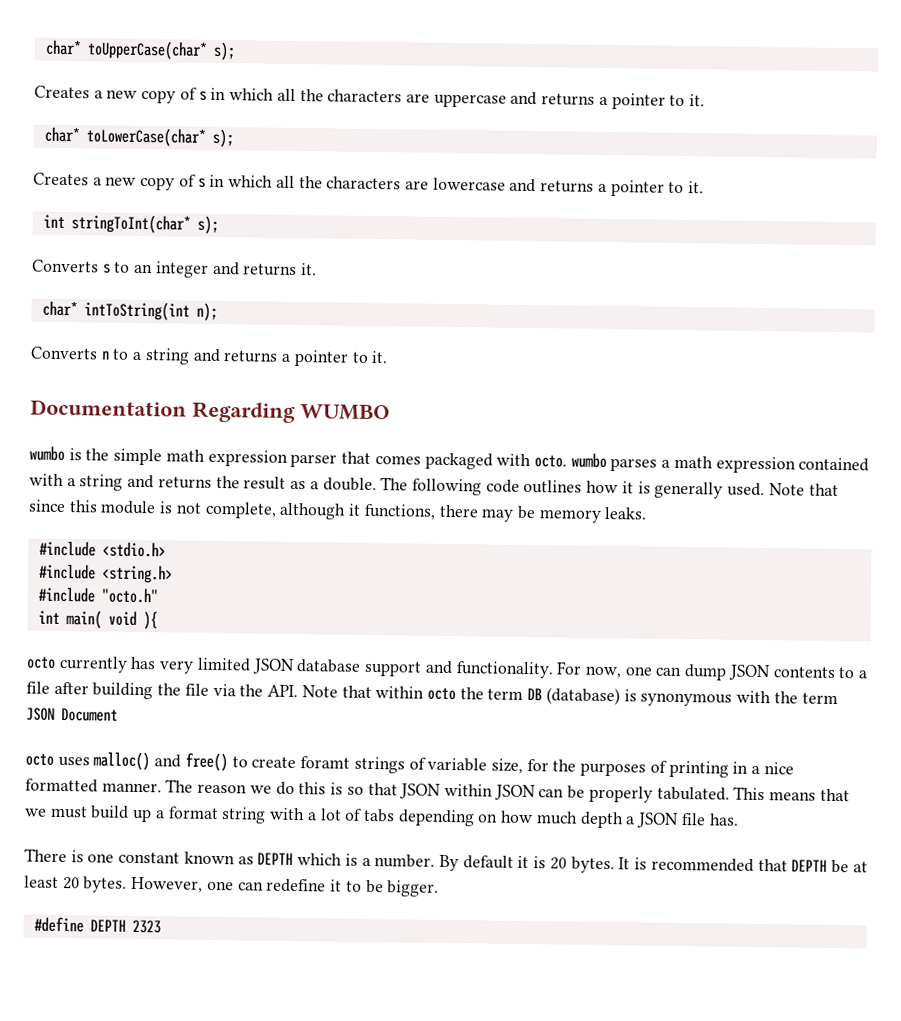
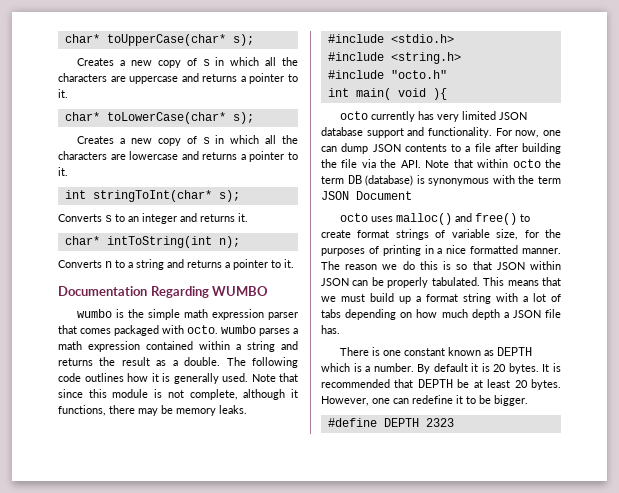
- wumbo is the simple math expression parser that comes packaged with octo. wumbo parses a math expression contained with a string and returns the result as a double.
+ wumbo is the simple math expression parser that comes packaged with octo. wumbo parses a math expression contained within a string and returns the result as a double.
- octo uses malloc() and free() to create foramt strings of variable size, for the purposes of printing in a nice formatted manner.
+ octo uses malloc() and free() to create format strings of variable size, for the purposes of printing in a nice formatted manner.

